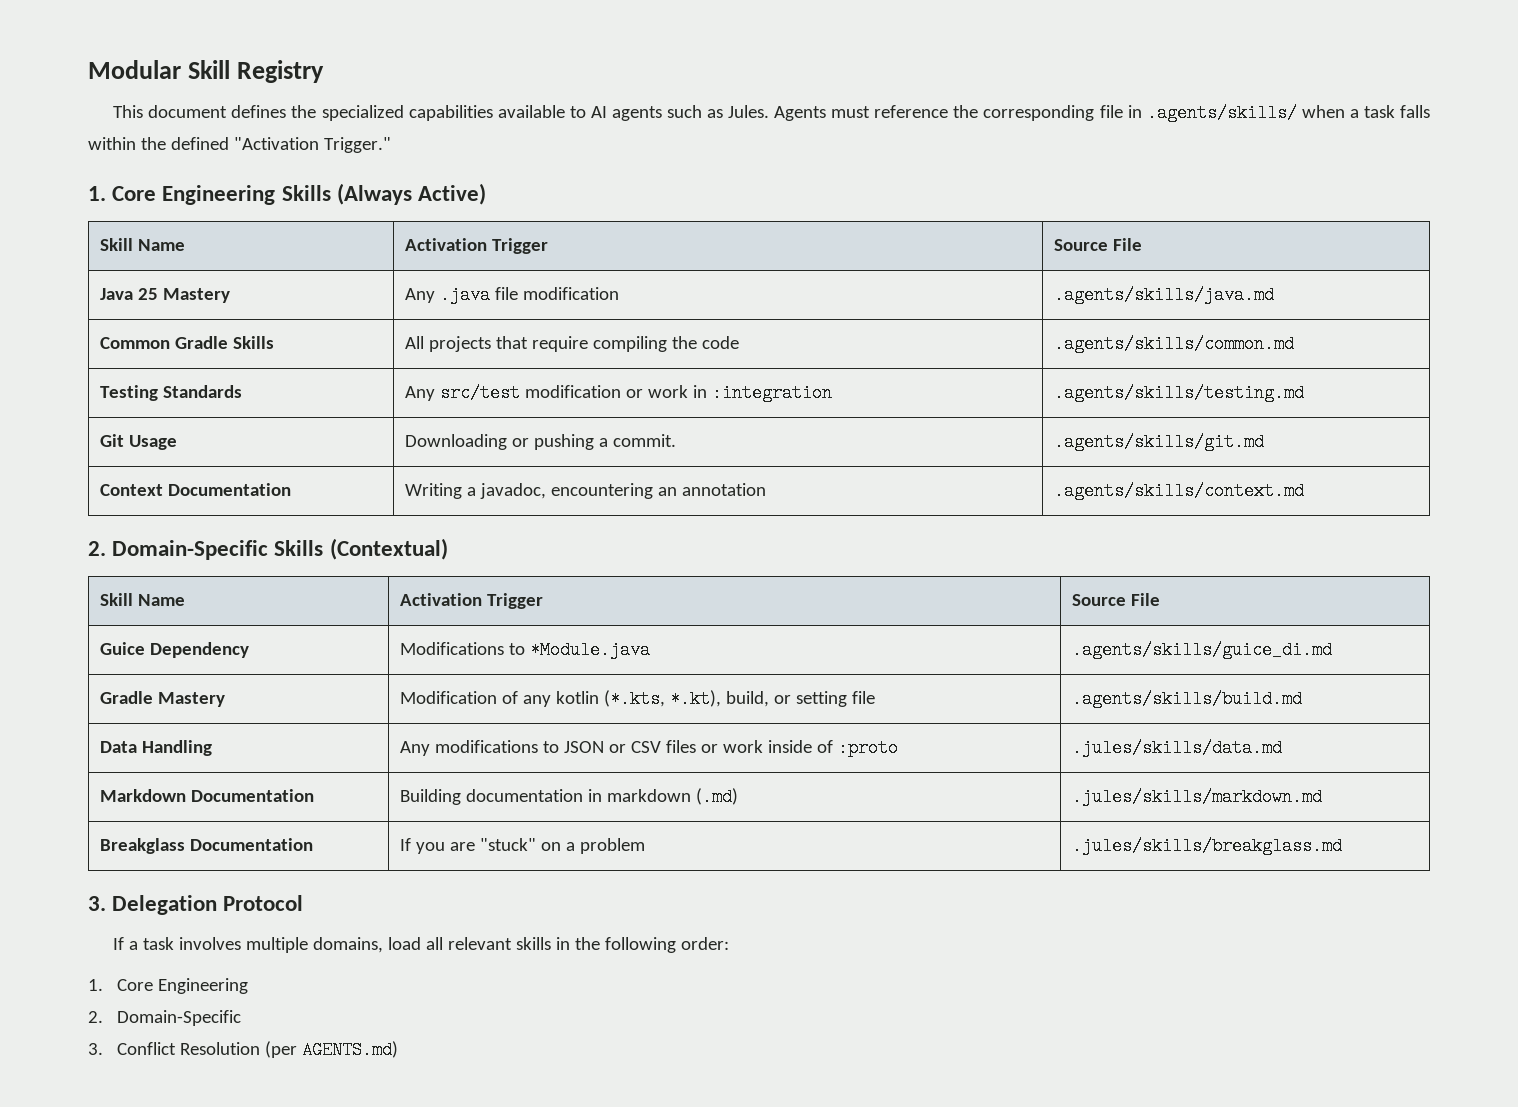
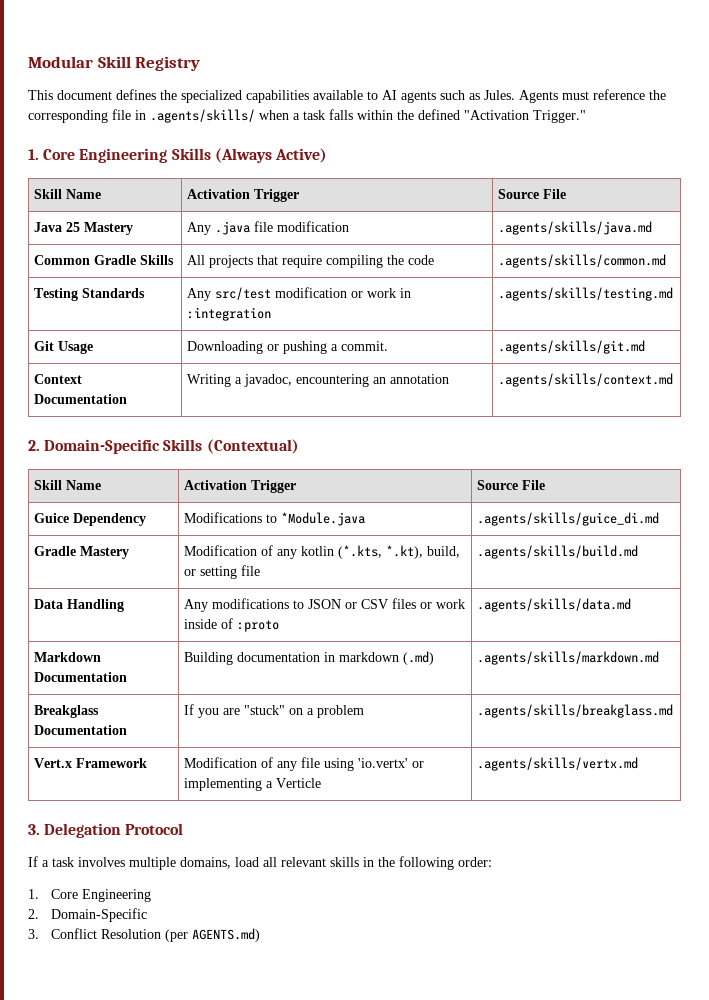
- Data Handling | Any modifications to JSON or CSV files or work inside of :proto | .jules/skills/data.md
+ Data Handling | Any modifications to JSON or CSV files or work inside of :proto | .agents/skills/data.md
- Markdown Documentation | Building documentation in markdown (.md) | .jules/skills/markdown.md
+ Markdown Documentation | Building documentation in markdown (.md) | .agents/skills/markdown.md
- Breakglass Documentation | If you are "stuck" on a problem | .jules/skills/breakglass.md
+ Breakglass Documentation | If you are "stuck" on a problem | .agents/skills/breakglass.md
+ Vert.x Framework | Modification of any file using 'io.vertx' or implementing a Verticle | .agents/skills/vertx.md

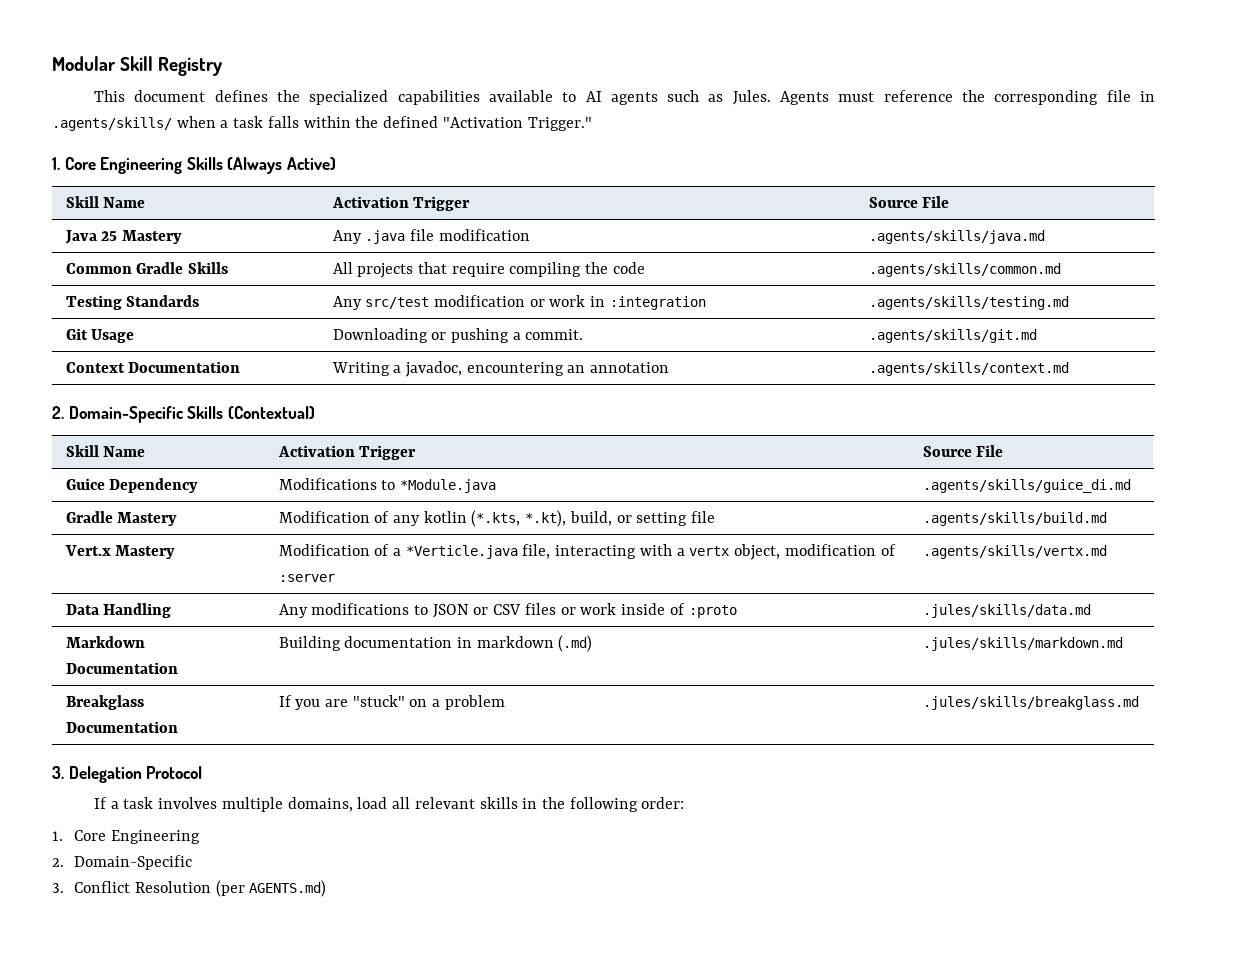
+ Vert.x Mastery | Modification of a *Verticle.java file, interacting with a vertx object, modification of :server | .agents/skills/vertx.md
- Data Handling | Any modifications to JSON or CSV files or work inside of :proto | .agents/skills/data.md
+ Data Handling | Any modifications to JSON or CSV files or work inside of :proto | .jules/skills/data.md
- Markdown Documentation | Building documentation in markdown (.md) | .agents/skills/markdown.md
+ Markdown Documentation | Building documentation in markdown (.md) | .jules/skills/markdown.md
- Breakglass Documentation | If you are "stuck" on a problem | .agents/skills/breakglass.md
- Vert.x Framework | Modification of any file using 'io.vertx' or implementing a Verticle | .agents/skills/vertx.md
+ Breakglass Documentation | If you are "stuck" on a problem | .jules/skills/breakglass.md

